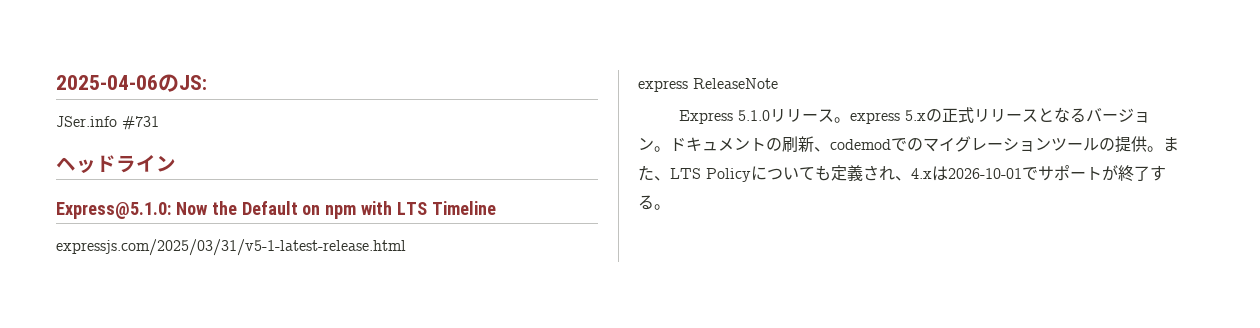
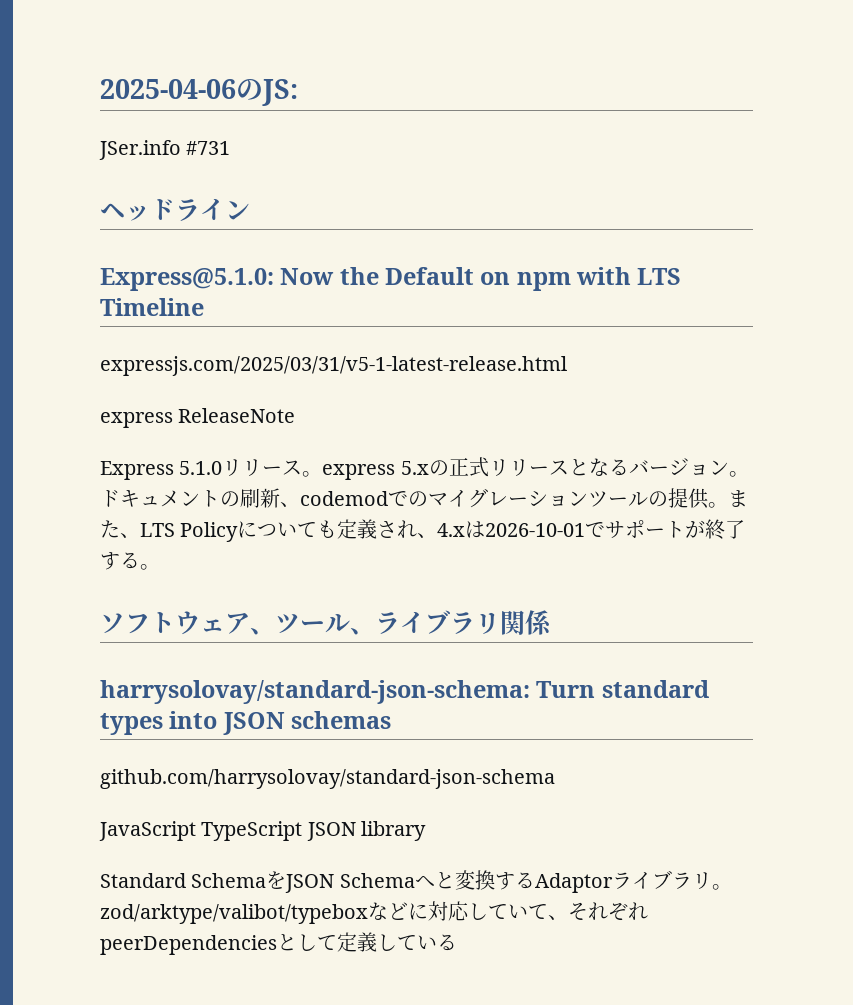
+ ソフトウェア、ツール、ライブラリ関係
+ harrysolovay/standard-json-schema: Turn standard types into JSON schemas
+ github.com/harrysolovay/standard-json-schema
+ JavaScript TypeScript JSON library
+ Standard SchemaをJSON Schemaへと変換するAdaptorライブラリ。zod/arktype/valibot/typeboxなどに対応していて、それぞれpeerDependenciesとして定義している

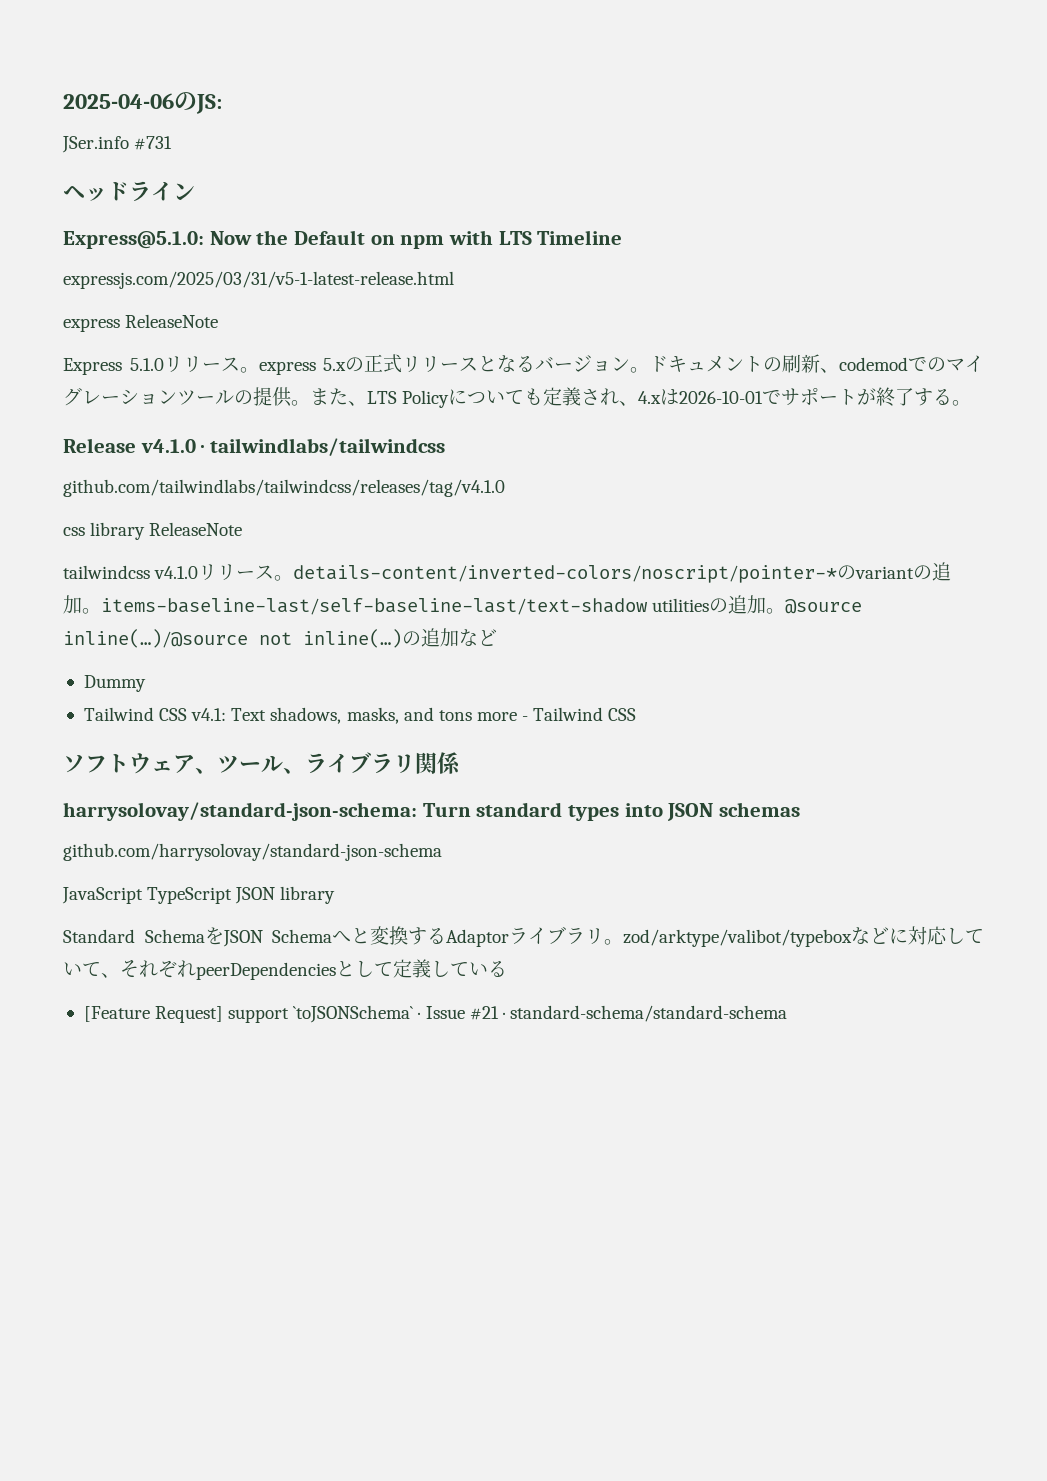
+ Release v4.1.0 · tailwindlabs/tailwindcss
+ github.com/tailwindlabs/tailwindcss/releases/tag/v4.1.0
+ css library ReleaseNote
+ tailwindcss v4.1.0リリース。details-content/inverted-colors/noscript/pointer-*のvariantの追加。items-baseline-last/self-baseline-last/text-shadow utilitiesの追加。@source inline(…)/@source not inline(…)の追加など
+ Dummy
+ Tailwind CSS v4.1: Text shadows, masks, and tons more - Tailwind CSS
+ [Feature Request] support `toJSONSchema` · Issue #21 · standard-schema/standard-schema

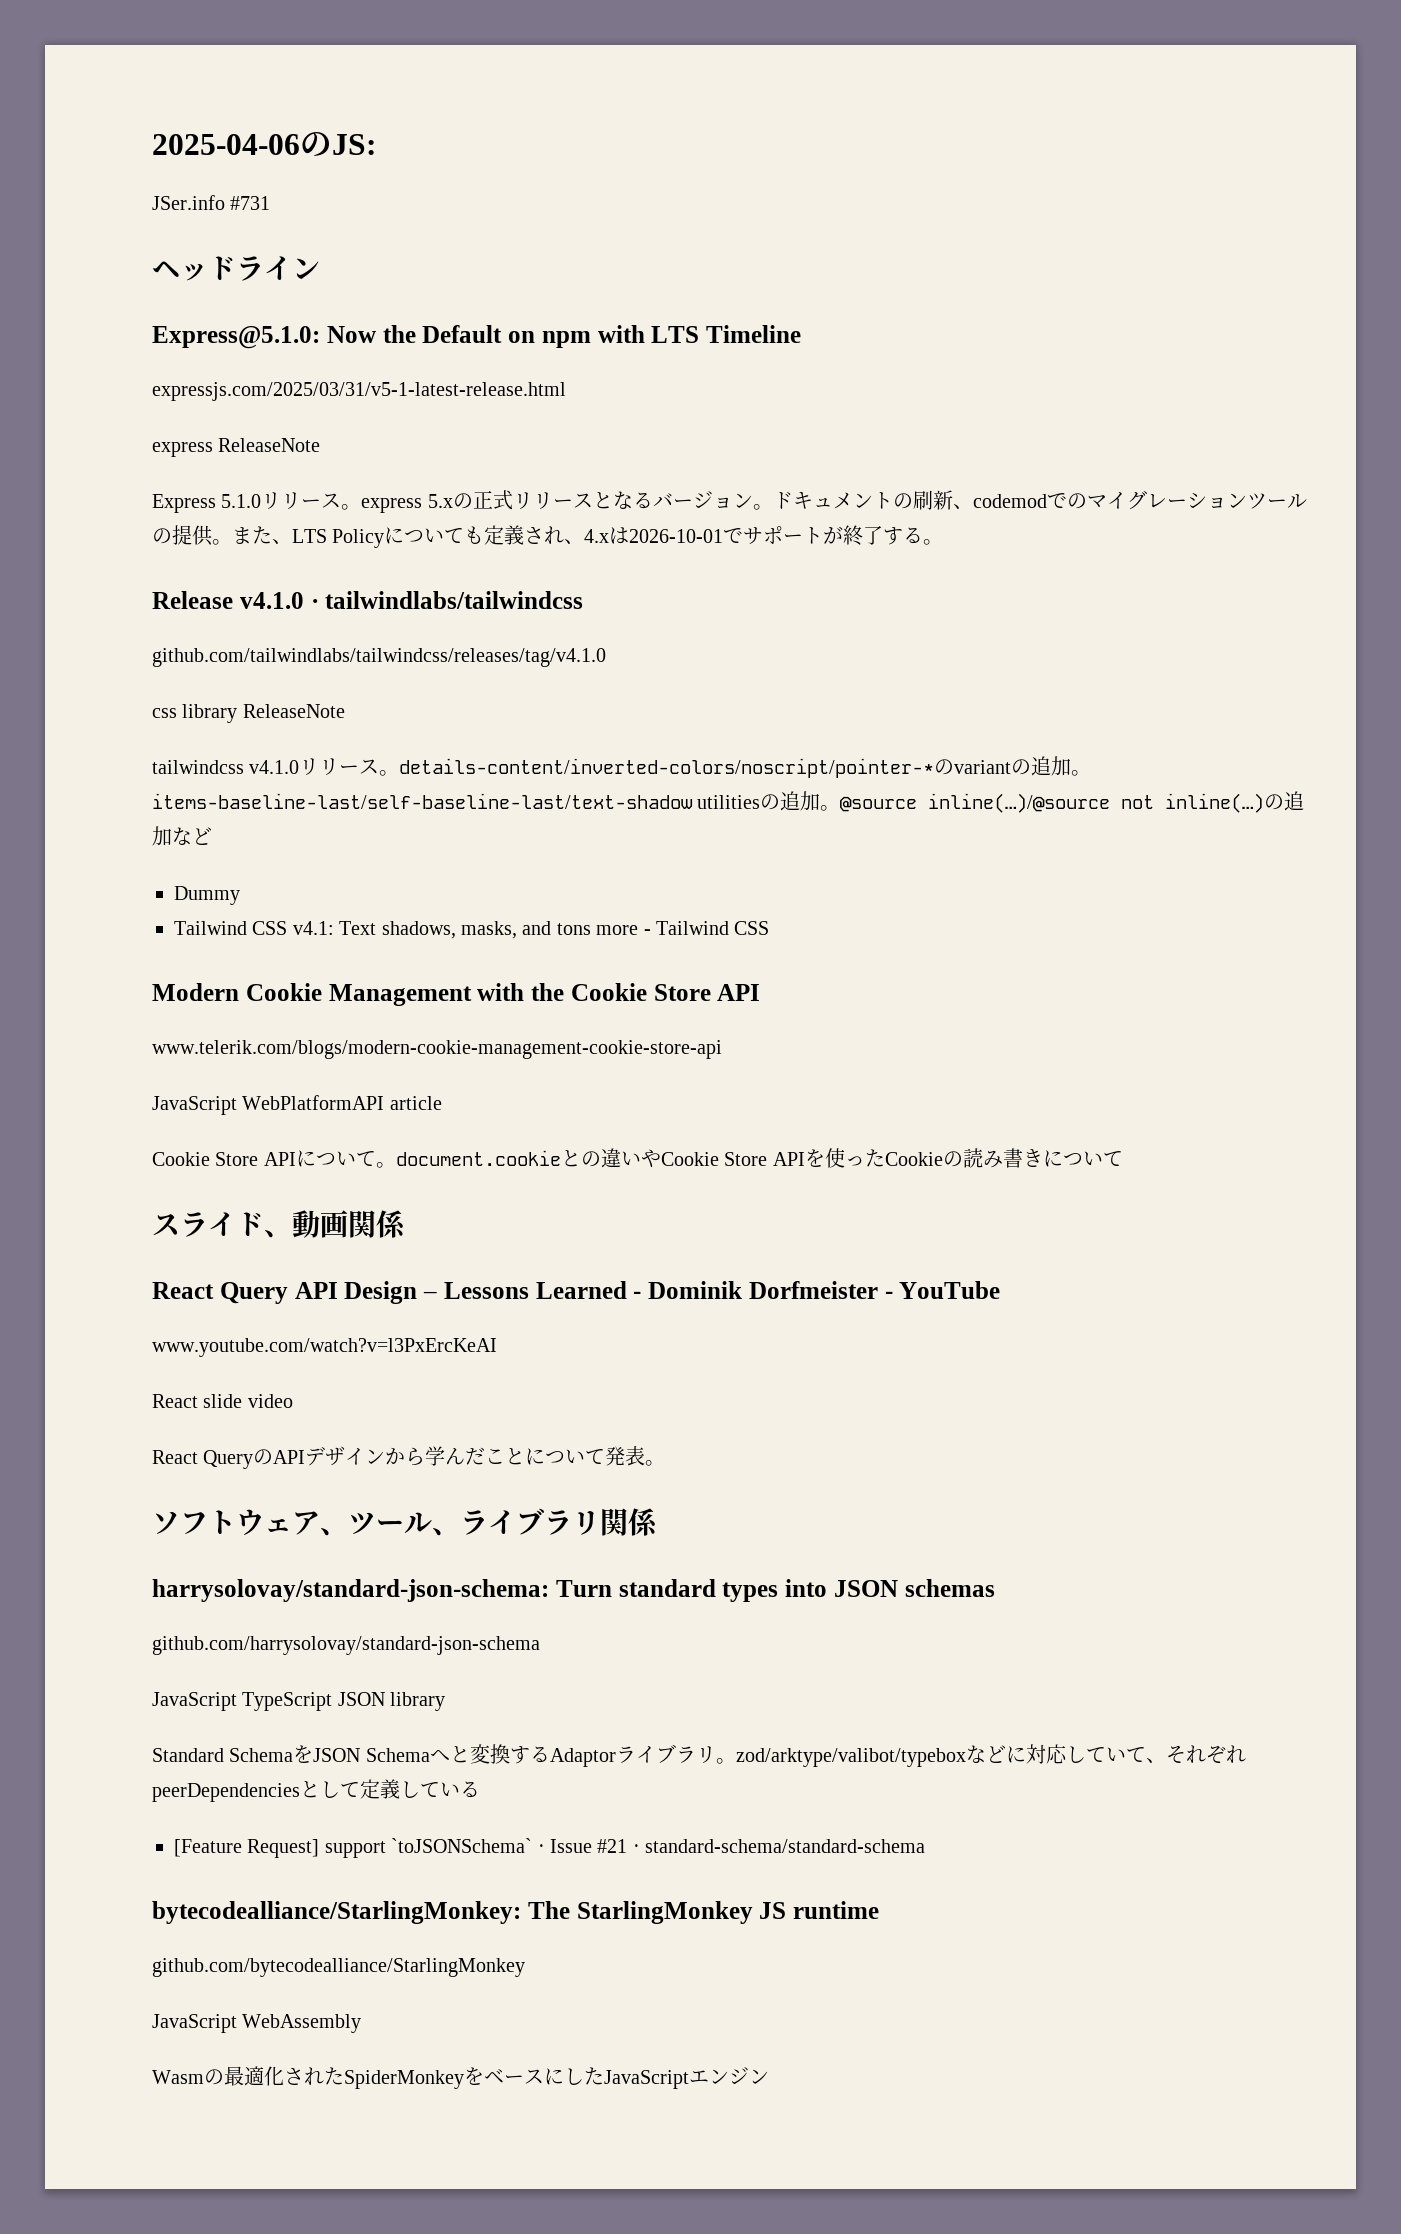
+ Modern Cookie Management with the Cookie Store API
+ www.telerik.com/blogs/modern-cookie-management-cookie-store-api
+ JavaScript WebPlatformAPI article
+ Cookie Store APIについて。document.cookieとの違いやCookie Store APIを使ったCookieの読み書きについて
+ スライド、動画関係
+ React Query API Design – Lessons Learned - Dominik Dorfmeister - YouTube
+ www.youtube.com/watch?v=l3PxErcKeAI
+ React slide video
+ React QueryのAPIデザインから学んだことについて発表。
+ bytecodealliance/StarlingMonkey: The StarlingMonkey JS runtime
+ github.com/bytecodealliance/StarlingMonkey
+ JavaScript WebAssembly
+ Wasmの最適化されたSpiderMonkeyをベースにしたJavaScriptエンジン

